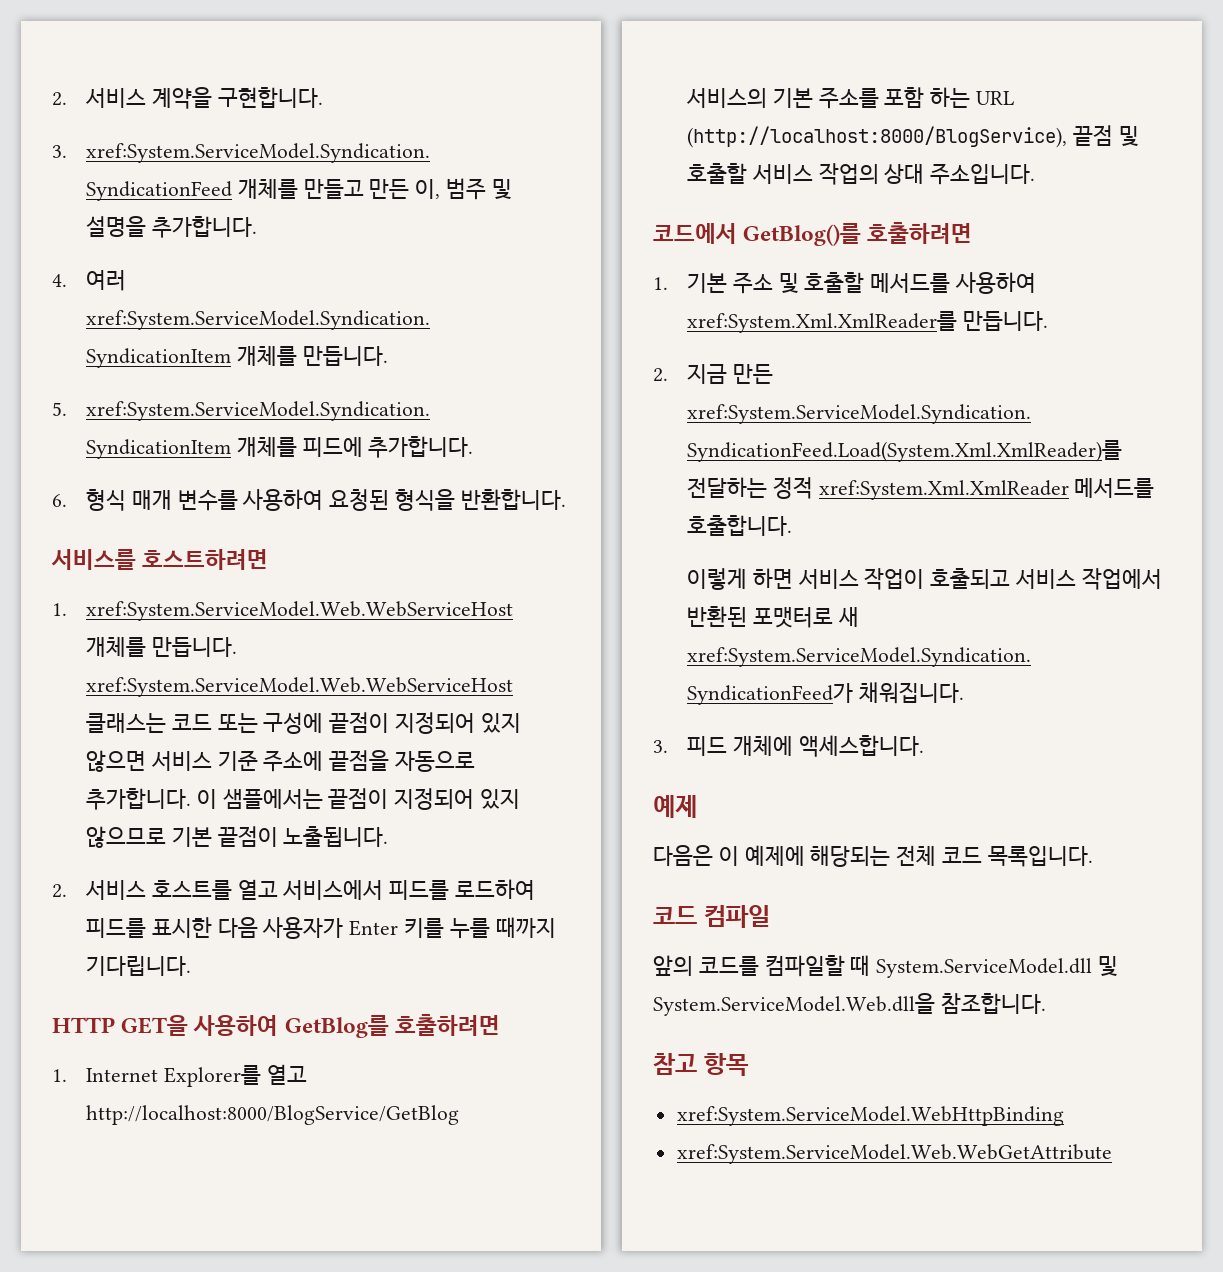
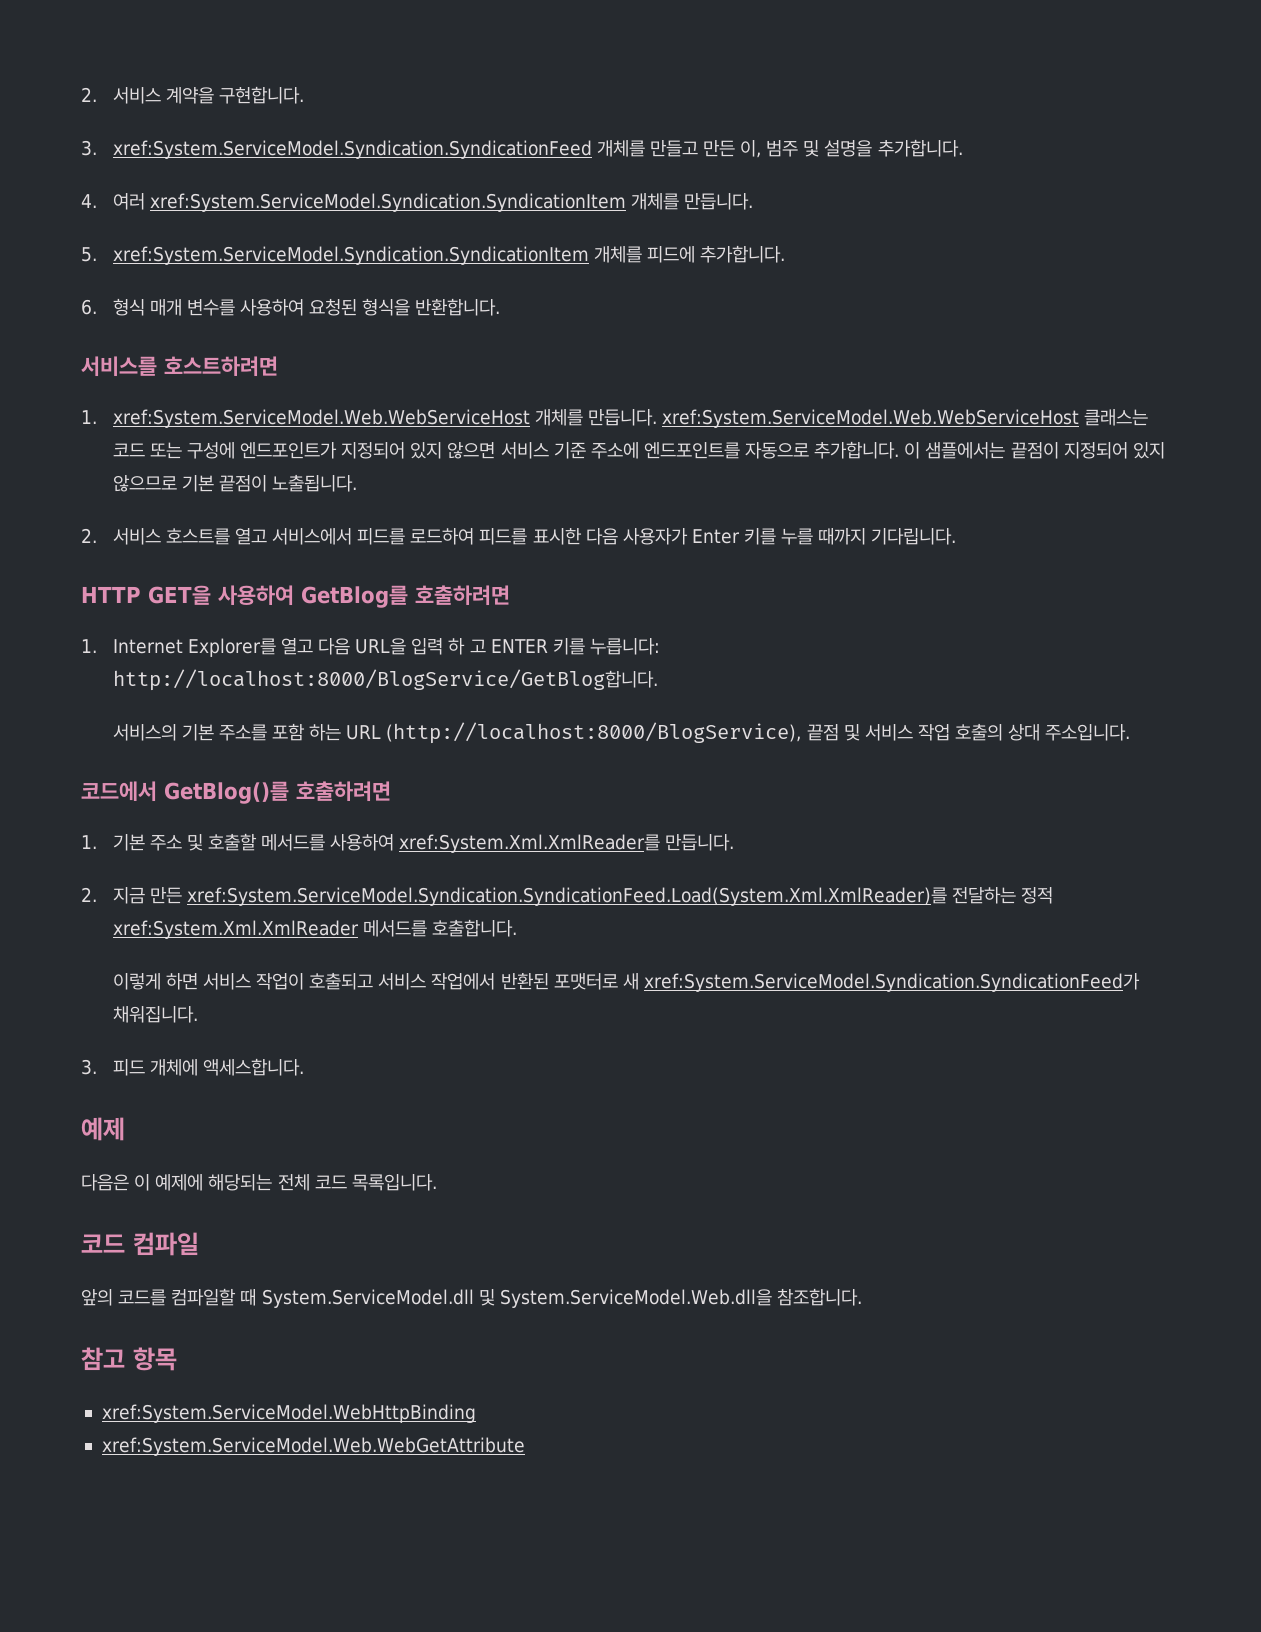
- 1. xref:System.ServiceModel.Web.WebServiceHost 개체를 만듭니다. xref:System.ServiceModel.Web.WebServiceHost 클래스는 코드 또는 구성에 끝점이 지정되어 있지 않으면 서비스 기준 주소에 끝점을 자동으로 추가합니다.
+ 1. xref:System.ServiceModel.Web.WebServiceHost 개체를 만듭니다. xref:System.ServiceModel.Web.WebServiceHost 클래스는 코드 또는 구성에 엔드포인트가 지정되어 있지 않으면 서비스 기준 주소에 엔드포인트를 자동으로 추가합니다.
- 1. Internet Explorer를 열고 http://localhost:8000/BlogService/GetBlog
+ 1. Internet Explorer를 열고 다음 URL을 입력 하 고 ENTER 키를 누릅니다: http://localhost:8000/BlogService/GetBlog합니다.
- 서비스의 기본 주소를 포함 하는 URL (http://localhost:8000/BlogService), 끝점 및 호출할 서비스 작업의 상대 주소입니다.
+ 서비스의 기본 주소를 포함 하는 URL (http://localhost:8000/BlogService), 끝점 및 서비스 작업 호출의 상대 주소입니다.

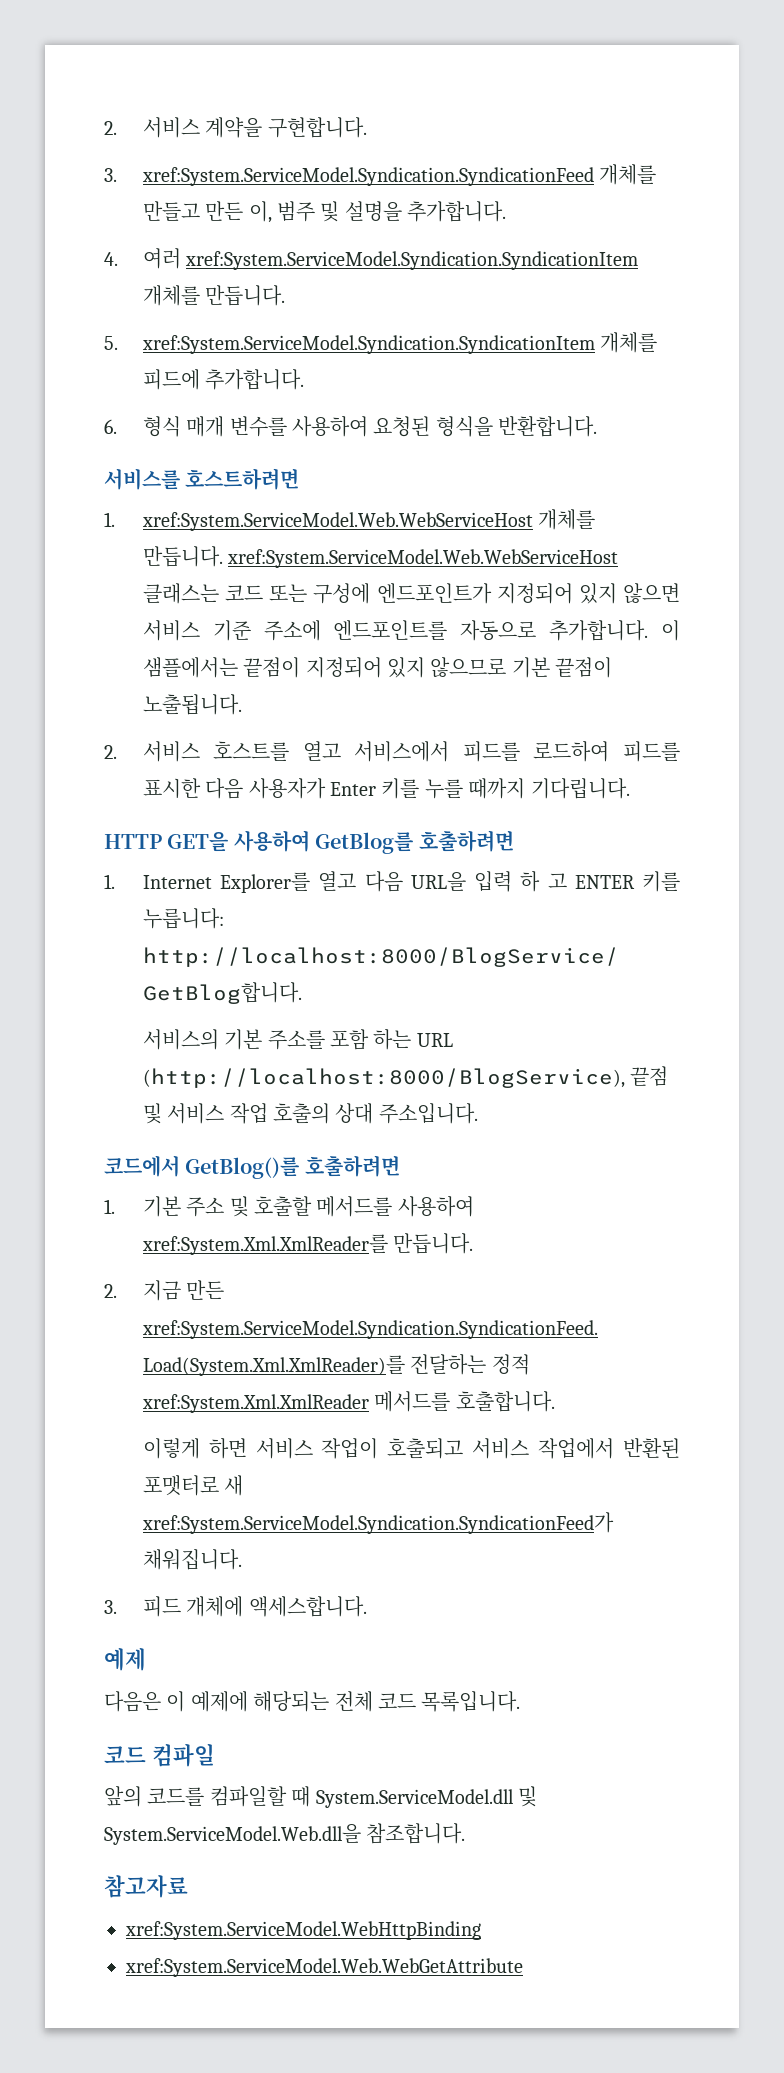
- 참고 항목
+ 참고자료

